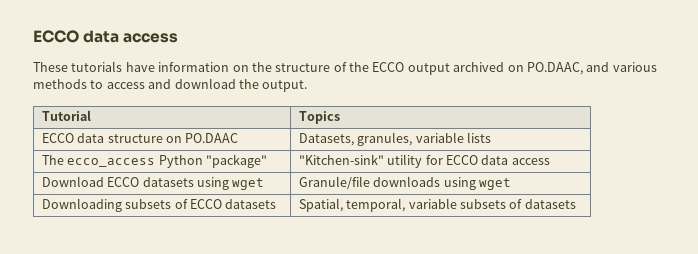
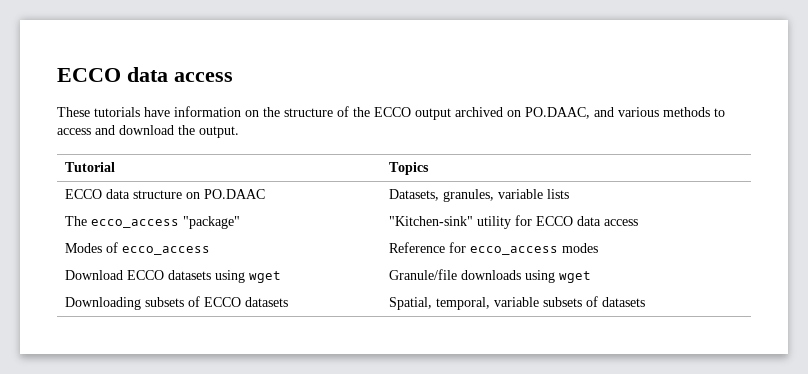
- The ecco_access Python "package" | "Kitchen-sink" utility for ECCO data access
+ The ecco_access "package" | "Kitchen-sink" utility for ECCO data access
+ Modes of ecco_access | Reference for ecco_access modes

